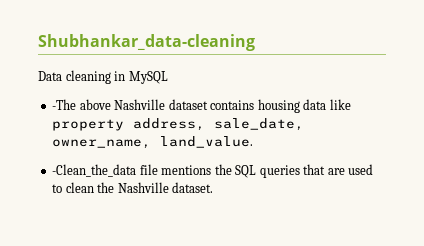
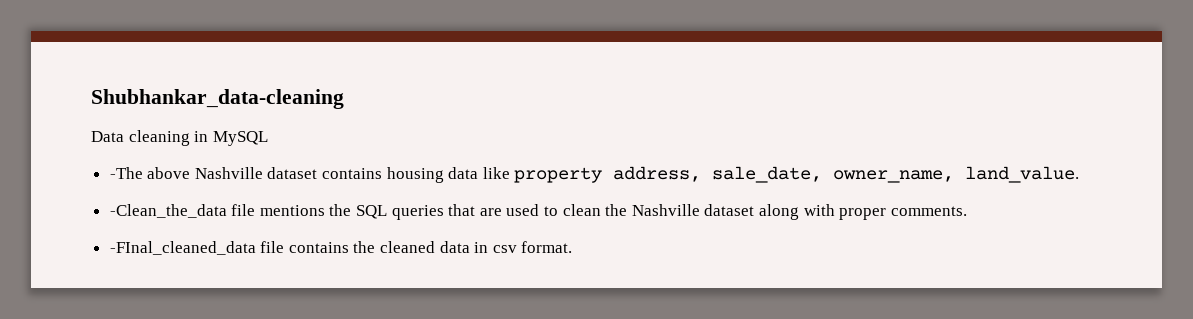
- -Clean_the_data file mentions the SQL queries that are used to clean the Nashville dataset.
+ -Clean_the_data file mentions the SQL queries that are used to clean the Nashville dataset along with proper comments.
+ -FInal_cleaned_data file contains the cleaned data in csv format.

